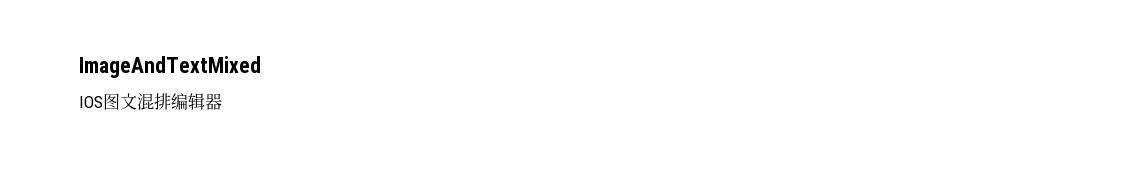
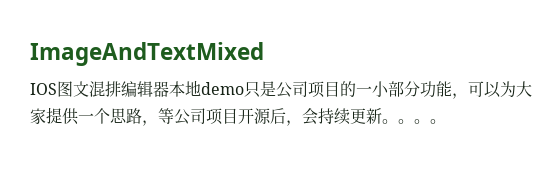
- IOS图文混排编辑器
+ IOS图文混排编辑器本地demo只是公司项目的一小部分功能，可以为大家提供一个思路，等公司项目开源后，会持续更新。。。。

